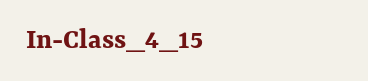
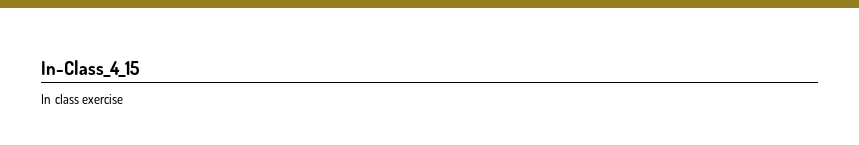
+ In class exercise

